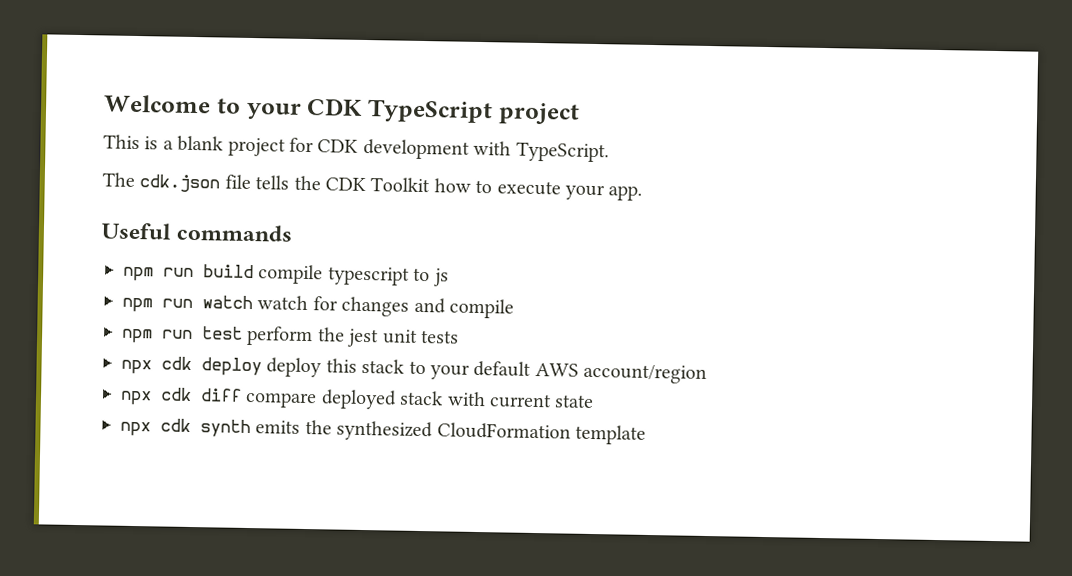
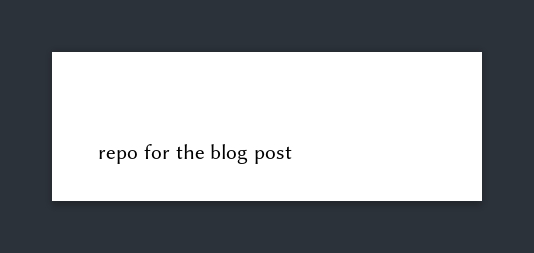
- Welcome to your CDK TypeScript project
- This is a blank project for CDK development with TypeScript.
- The cdk.json file tells the CDK Toolkit how to execute your app.
- Useful commands
- npm run build compile typescript to js
- npm run watch watch for changes and compile
- npm run test perform the jest unit tests
- npx cdk deploy deploy this stack to your default AWS account/region
- npx cdk diff compare deployed stack with current state
- npx cdk synth emits the synthesized CloudFormation template
+ repo for the blog post

